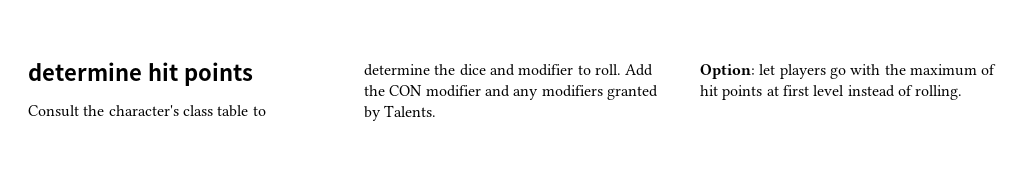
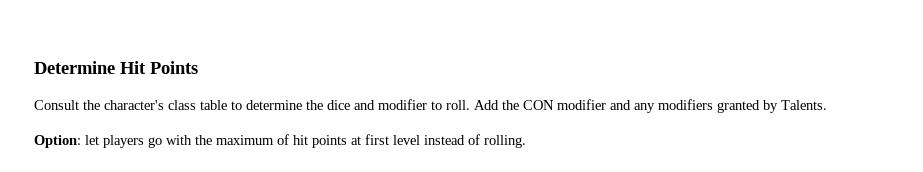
- determine hit points
+ Determine Hit Points

